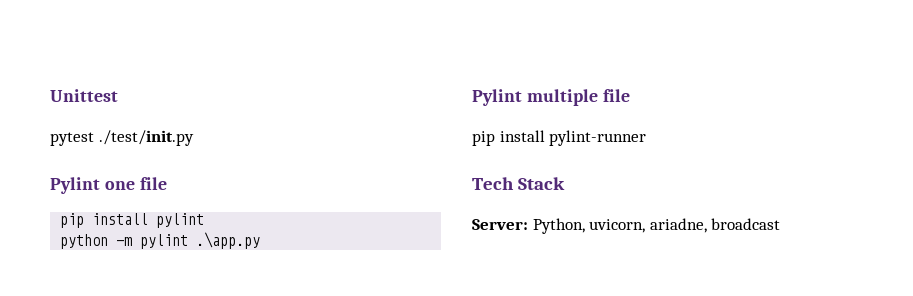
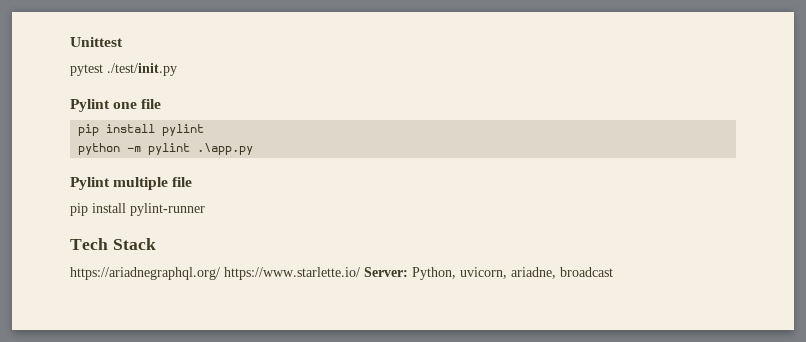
- Server: Python, uvicorn, ariadne, broadcast
+ https://ariadnegraphql.org/ https://www.starlette.io/ Server: Python, uvicorn, ariadne, broadcast

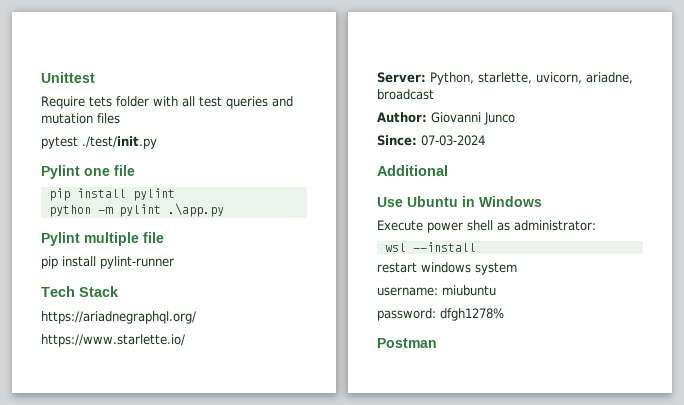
+ Require tets folder with all test queries and mutation files
- https://ariadnegraphql.org/ https://www.starlette.io/ Server: Python, uvicorn, ariadne, broadcast
+ https://ariadnegraphql.org/
+ https://www.starlette.io/
+ Server: Python, starlette, uvicorn, ariadne, broadcast
+ Author: Giovanni Junco
+ Since: 07-03-2024
+ Additional
+ Use Ubuntu in Windows
+ Execute power shell as administrator:
+ wsl --install
+ restart windows system
+ username: miubuntu
+ password: dfgh1278%
+ Postman

